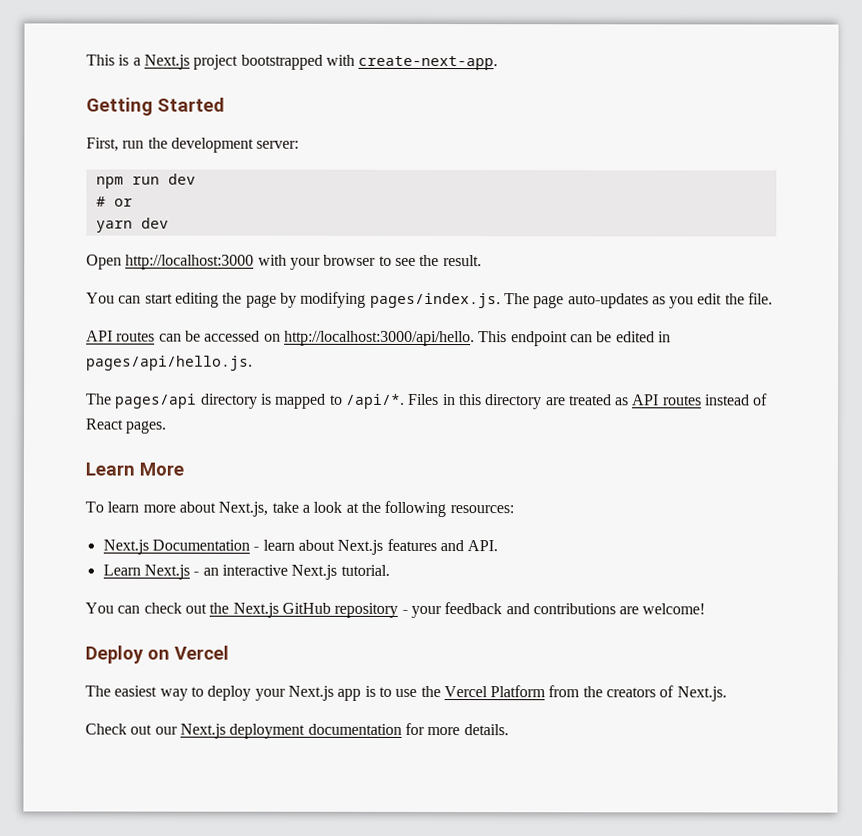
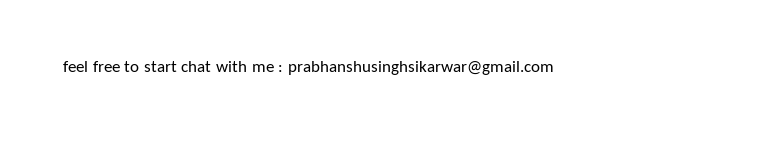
- This is a Next.js project bootstrapped with create-next-app.
- Getting Started
- First, run the development server:
- npm run dev
- # or
- yarn dev
- Open http://localhost:3000 with your browser to see the result.
- You can start editing the page by modifying pages/index.js. The page auto-updates as you edit the file.
- API routes can be accessed on http://localhost:3000/api/hello. This endpoint can be edited in pages/api/hello.js.
- The pages/api directory is mapped to /api/*. Files in this directory are treated as API routes instead of React pages.
- Learn More
- To learn more about Next.js, take a look at the following resources:
- Next.js Documentation - learn about Next.js features and API.
- Learn Next.js - an interactive Next.js tutorial.
- You can check out the Next.js GitHub repository - your feedback and contributions are welcome!
- Deploy on Vercel
- The easiest way to deploy your Next.js app is to use the Vercel Platform from the creators of Next.js.
- Check out our Next.js deployment documentation for more details.
+ feel free to start chat with me : prabhanshusinghsikarwar@gmail.com

